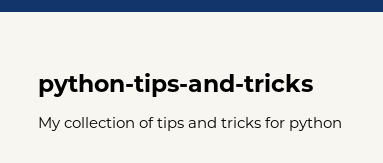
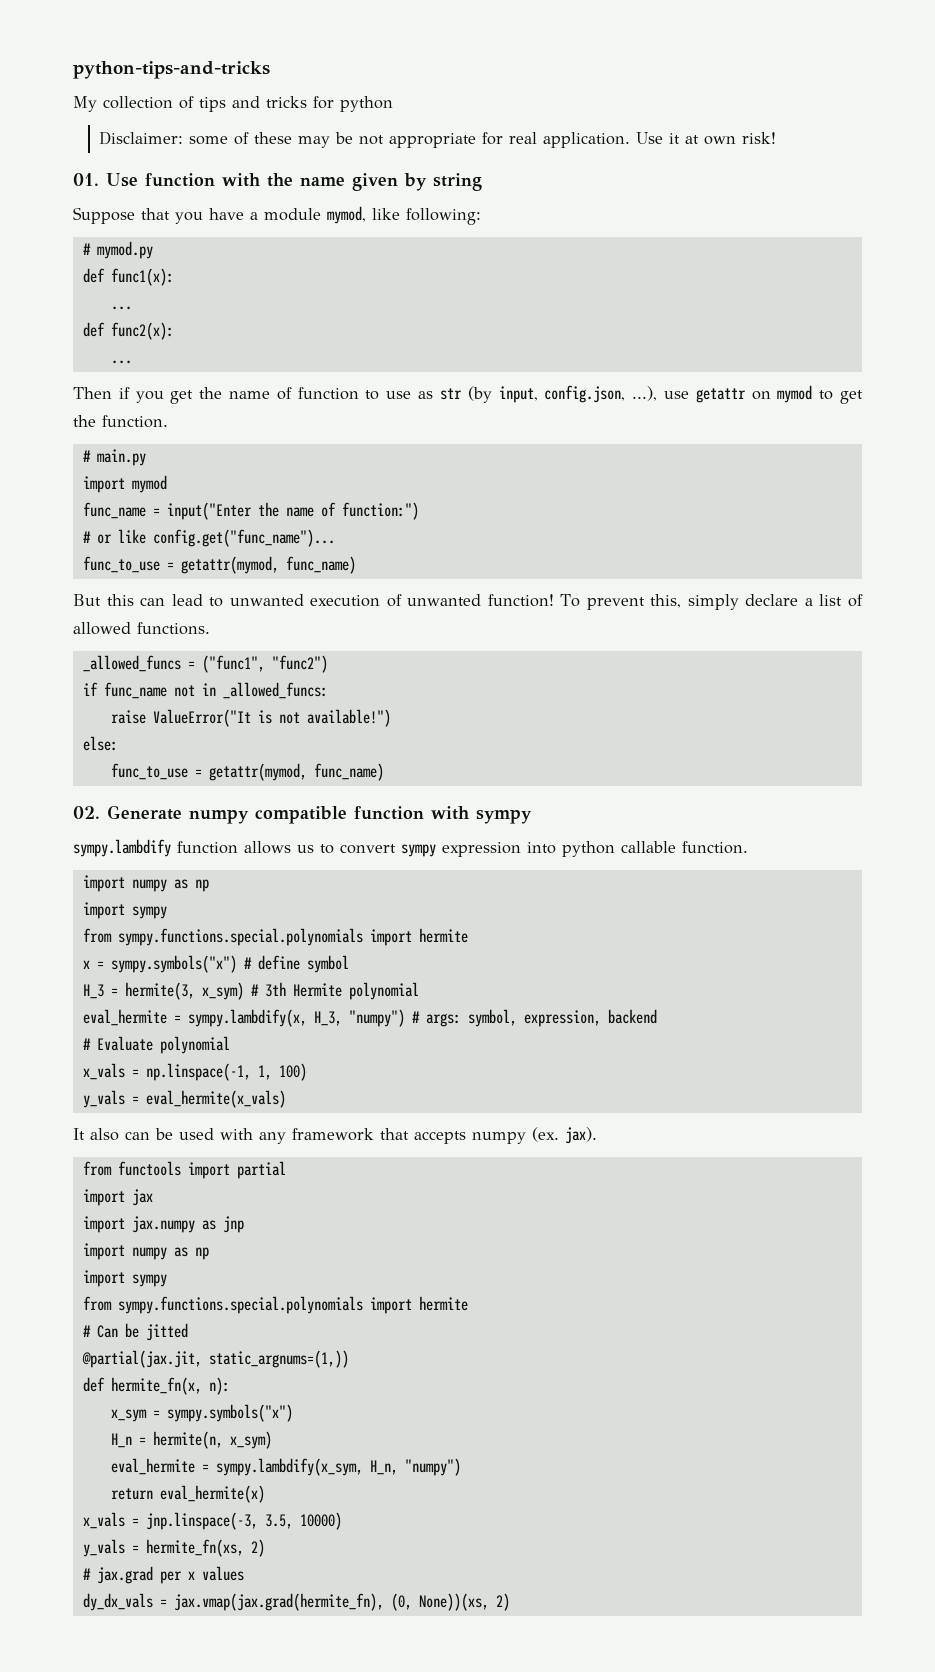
+ Disclaimer: some of these may be not appropriate for real application. Use it at own risk!
+ 01. Use function with the name given by string
+ Suppose that you have a module mymod, like following:
+ # mymod.py
+ def func1(x):
+ ...
+ def func2(x):
+ ...
+ Then if you get the name of function to use as str (by input, config.json, ...), use getattr on mymod to get the function.
+ # main.py
+ import mymod
+ func_name = input("Enter the name of function:")
+ # or like config.get("func_name")...
+ func_to_use = getattr(mymod, func_name)
+ But this can lead to unwanted execution of unwanted function! To prevent this, simply declare a list of allowed functions.
+ _allowed_funcs = ("func1", "func2")
+ if func_name not in _allowed_funcs:
+ raise ValueError("It is not available!")
+ else:
+ func_to_use = getattr(mymod, func_name)
+ 02. Generate numpy compatible function with sympy
+ sympy.lambdify function allows us to convert sympy expression into python callable function.
+ import numpy as np
+ import sympy
+ from sympy.functions.special.polynomials import hermite
+ x = sympy.symbols("x") # define symbol
+ H_3 = hermite(3, x_sym) # 3th Hermite polynomial
+ eval_hermite = sympy.lambdify(x, H_3, "numpy") # args: symbol, expression, backend
+ # Evaluate polynomial
+ x_vals = np.linspace(-1, 1, 100)
+ y_vals = eval_hermite(x_vals)
+ It also can be used with any framework that accepts numpy (ex. jax).
+ from functools import partial
+ import jax
+ import jax.numpy as jnp
+ import numpy as np
+ import sympy
+ from sympy.functions.special.polynomials import hermite
+ # Can be jitted
+ @partial(jax.jit, static_argnums=(1,))
+ def hermite_fn(x, n):
+ x_sym = sympy.symbols("x")
+ H_n = hermite(n, x_sym)
+ eval_hermite = sympy.lambdify(x_sym, H_n, "numpy")
+ return eval_hermite(x)
+ x_vals = jnp.linspace(-3, 3.5, 10000)
+ y_vals = hermite_fn(xs, 2)
+ # jax.grad per x values
+ dy_dx_vals = jax.vmap(jax.grad(hermite_fn), (0, None))(xs, 2)

